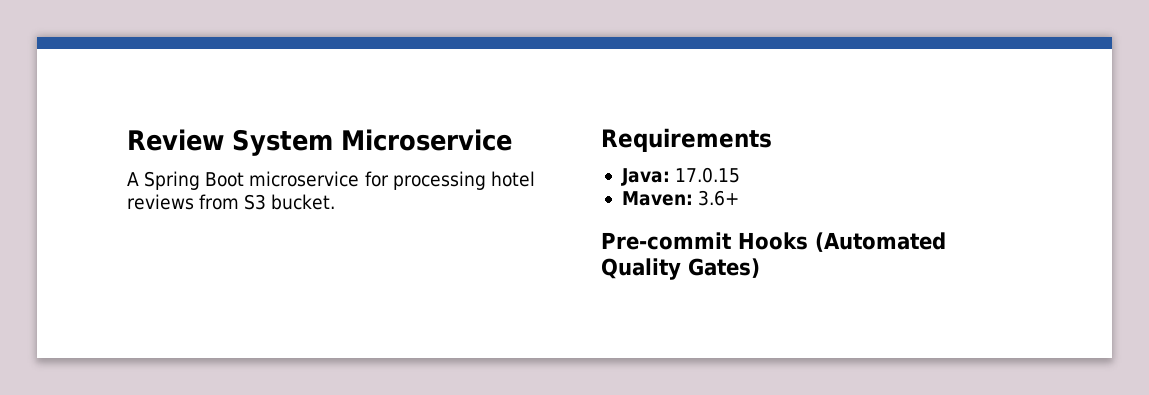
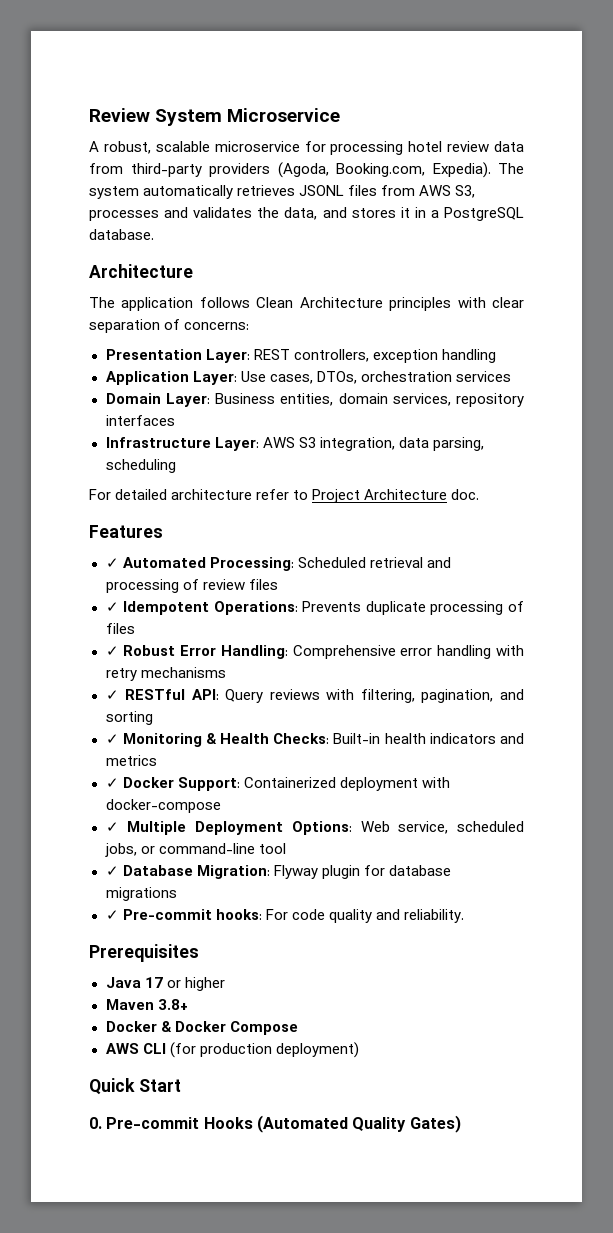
- A Spring Boot microservice for processing hotel reviews from S3 bucket.
- Requirements
- Java: 17.0.15
- Maven: 3.6+
- Pre-commit Hooks (Automated Quality Gates)
+ A robust, scalable microservice for processing hotel review data from third-party providers (Agoda, Booking.com, Expedia). The system automatically retrieves JSONL files from AWS S3, processes and validates the data, and stores it in a PostgreSQL database.
+ Architecture
+ The application follows Clean Architecture principles with clear separation of concerns:
+ Presentation Layer: REST controllers, exception handling
+ Application Layer: Use cases, DTOs, orchestration services
+ Domain Layer: Business entities, domain services, repository interfaces
+ Infrastructure Layer: AWS S3 integration, data parsing, scheduling
+ For detailed architecture refer to Project Architecture doc.
+ Features
+ ✓ Automated Processing: Scheduled retrieval and processing of review files
+ ✓ Idempotent Operations: Prevents duplicate processing of files
+ ✓ Robust Error Handling: Comprehensive error handling with retry mechanisms
+ ✓ RESTful API: Query reviews with filtering, pagination, and sorting
+ ✓ Monitoring & Health Checks: Built-in health indicators and metrics
+ ✓ Docker Support: Containerized deployment with docker-compose
+ ✓ Multiple Deployment Options: Web service, scheduled jobs, or command-line tool
+ ✓ Database Migration: Flyway plugin for database migrations
+ ✓ Pre-commit hooks: For code quality and reliability.
+ Prerequisites
+ Java 17 or higher
+ Maven 3.8+
+ Docker & Docker Compose
+ AWS CLI (for production deployment)
+ Quick Start
+ 0. Pre-commit Hooks (Automated Quality Gates)

